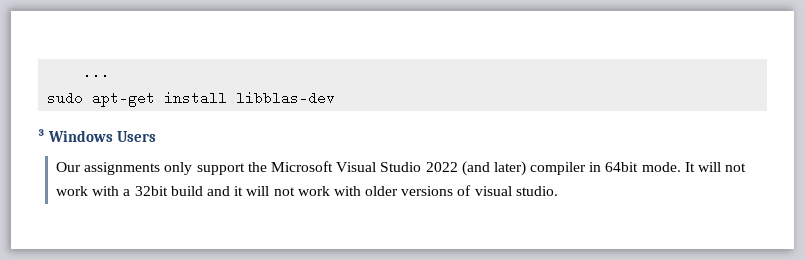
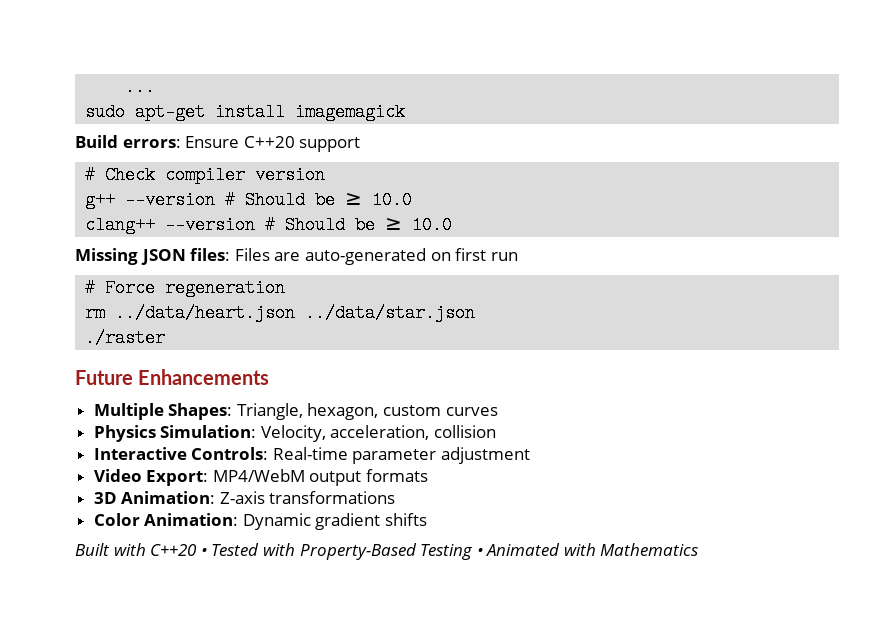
- sudo apt-get install libblas-dev
- ³ Windows Users
- Our assignments only support the Microsoft Visual Studio 2022 (and later) compiler in 64bit mode. It will not work with a 32bit build and it will not work with older versions of visual studio.
+ sudo apt-get install imagemagick
+ Build errors: Ensure C++20 support
+ # Check compiler version
+ g++ --version # Should be ≥ 10.0
+ clang++ --version # Should be ≥ 10.0
+ Missing JSON files: Files are auto-generated on first run
+ # Force regeneration
+ rm ../data/heart.json ../data/star.json
+ ./raster
+ Future Enhancements
+ Multiple Shapes: Triangle, hexagon, custom curves
+ Physics Simulation: Velocity, acceleration, collision
+ Interactive Controls: Real-time parameter adjustment
+ Video Export: MP4/WebM output formats
+ 3D Animation: Z-axis transformations
+ Color Animation: Dynamic gradient shifts
+ Built with C++20 • Tested with Property-Based Testing • Animated with Mathematics

